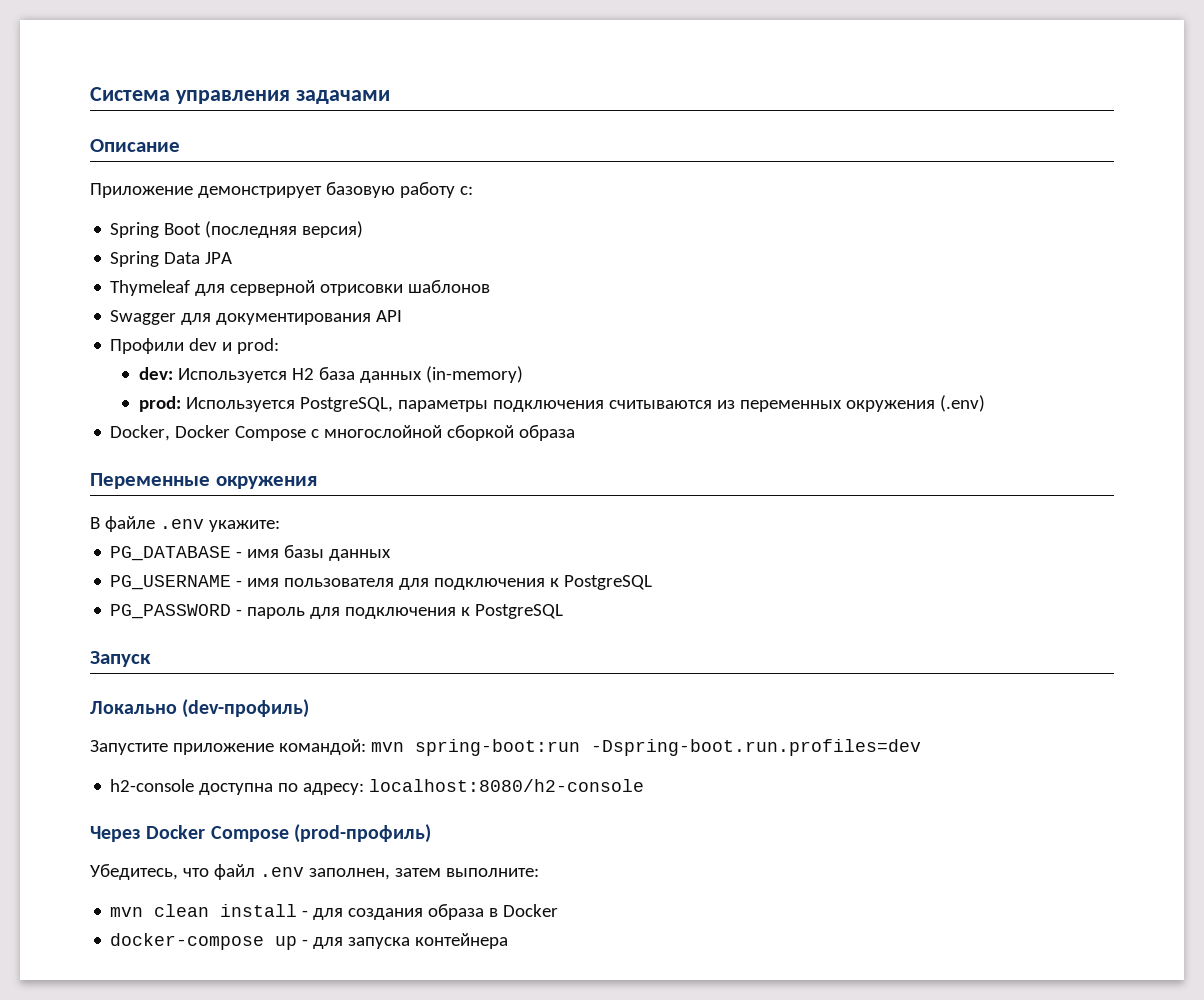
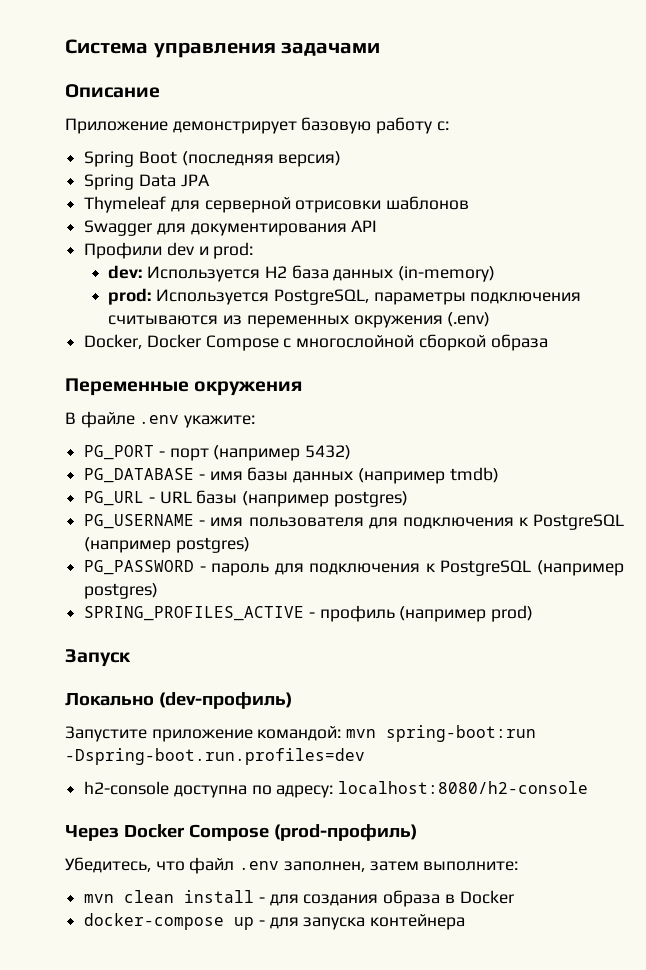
+ PG_PORT - порт (например 5432)
- PG_DATABASE - имя базы данных
+ PG_DATABASE - имя базы данных (например tmdb)
+ PG_URL - URL базы (например postgres)
- PG_USERNAME - имя пользователя для подключения к PostgreSQL
+ PG_USERNAME - имя пользователя для подключения к PostgreSQL (например postgres)
- PG_PASSWORD - пароль для подключения к PostgreSQL
+ PG_PASSWORD - пароль для подключения к PostgreSQL (например postgres)
+ SPRING_PROFILES_ACTIVE - профиль (например prod)

